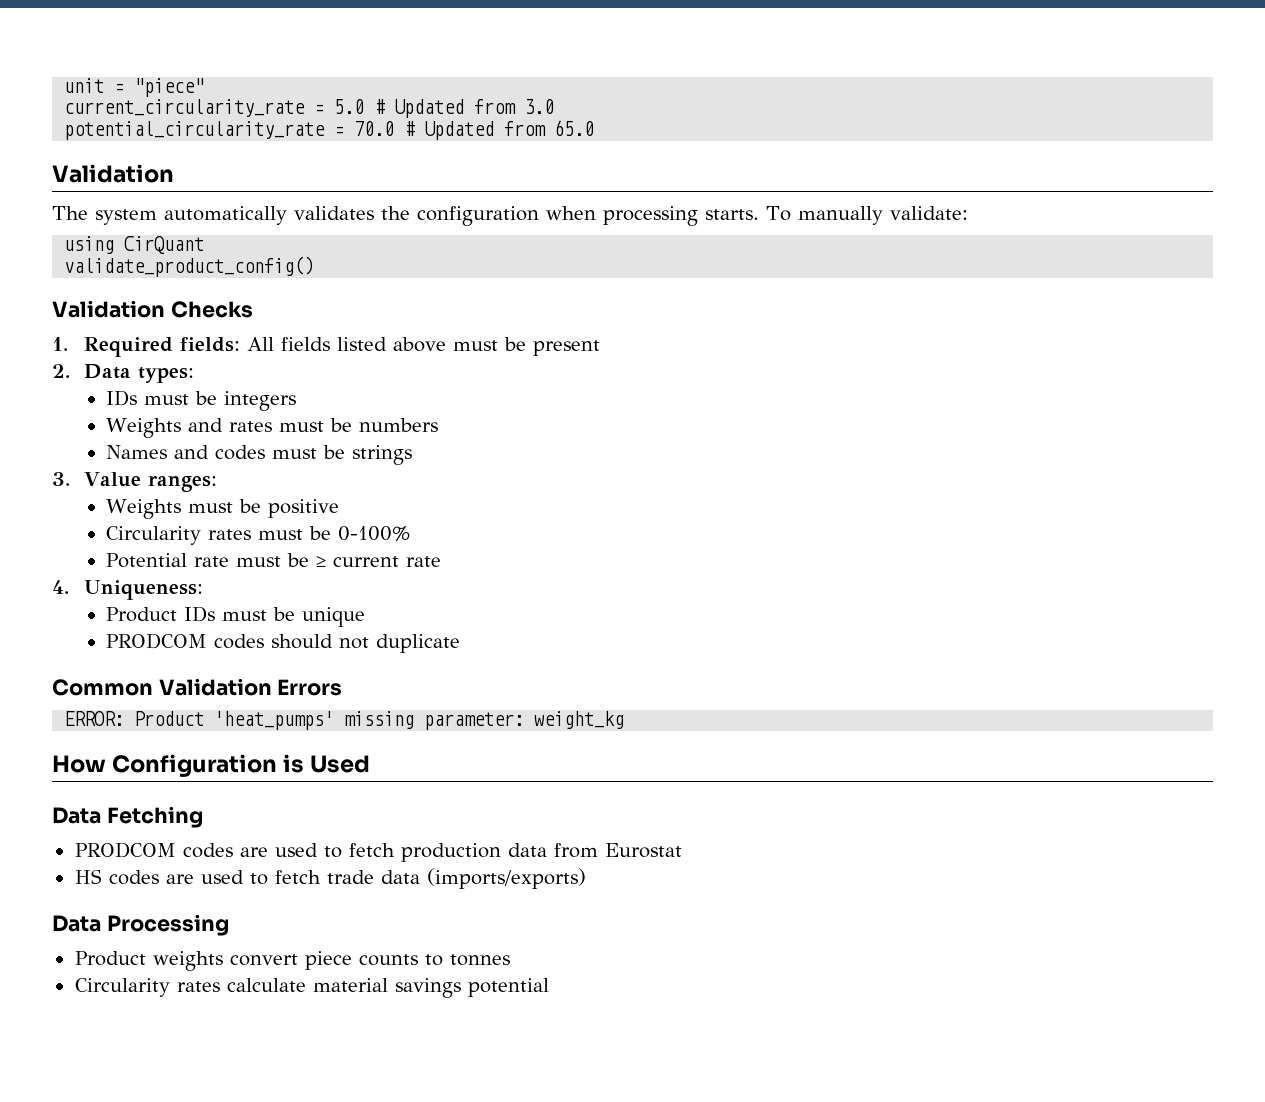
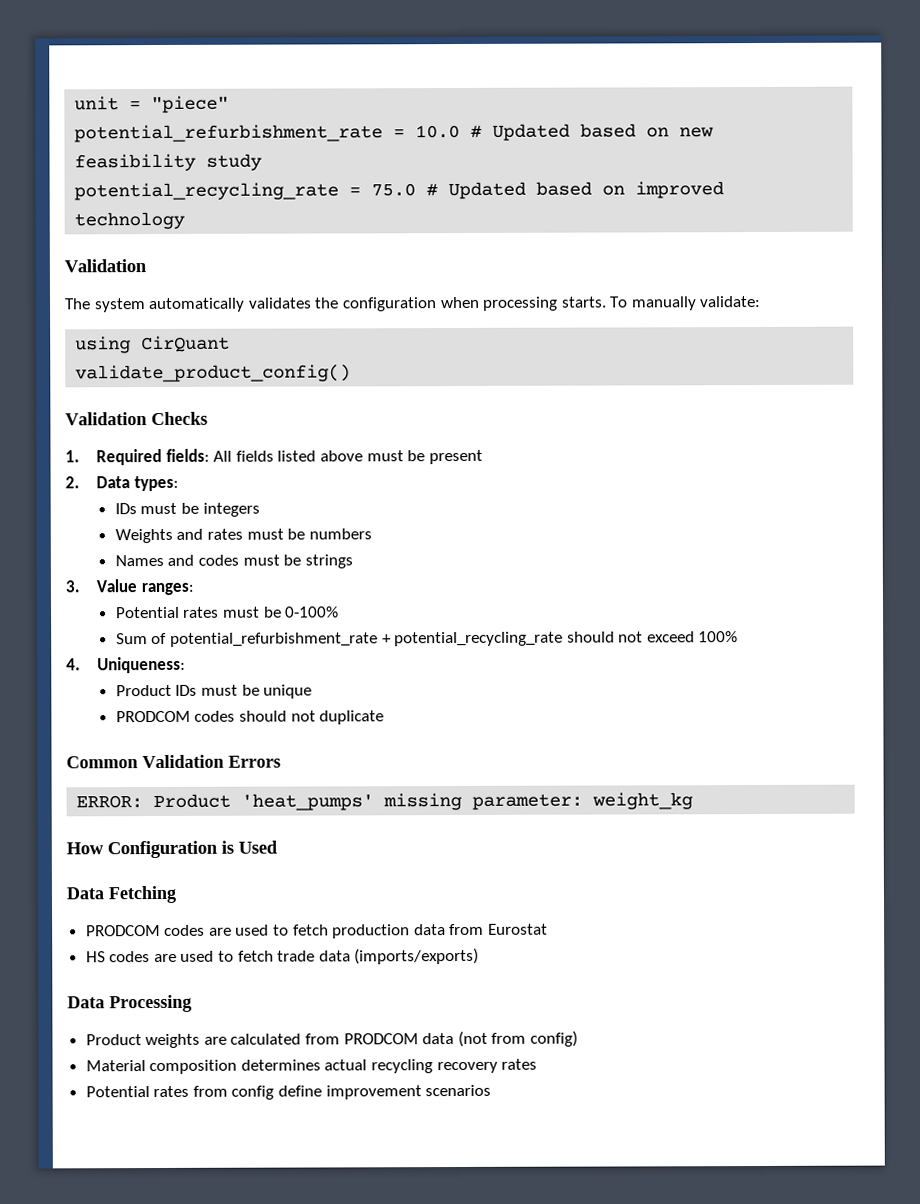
- current_circularity_rate = 5.0 # Updated from 3.0
- potential_circularity_rate = 70.0 # Updated from 65.0
+ potential_refurbishment_rate = 10.0 # Updated based on new feasibility study
+ potential_recycling_rate = 75.0 # Updated based on improved technology
- Weights must be positive
- Circularity rates must be 0-100%
+ Potential rates must be 0-100%
- Potential rate must be ≥ current rate
+ Sum of potential_refurbishment_rate + potential_recycling_rate should not exceed 100%
- Product weights convert piece counts to tonnes
- Circularity rates calculate material savings potential
+ Product weights are calculated from PRODCOM data (not from config)
+ Material composition determines actual recycling recovery rates
+ Potential rates from config define improvement scenarios

